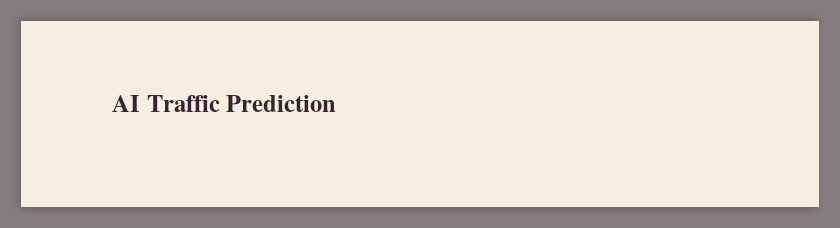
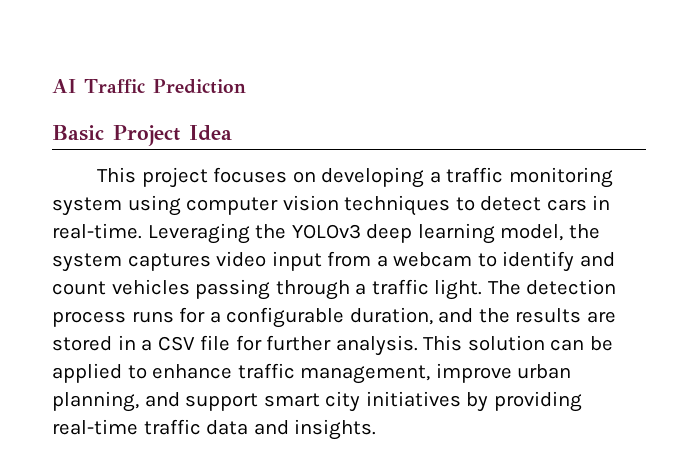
+ Basic Project Idea
+ This project focuses on developing a traffic monitoring system using computer vision techniques to detect cars in real-time. Leveraging the YOLOv3 deep learning model, the system captures video input from a webcam to identify and count vehicles passing through a traffic light. The detection process runs for a configurable duration, and the results are stored in a CSV file for further analysis. This solution can be applied to enhance traffic management, improve urban planning, and support smart city initiatives by providing real-time traffic data and insights.

